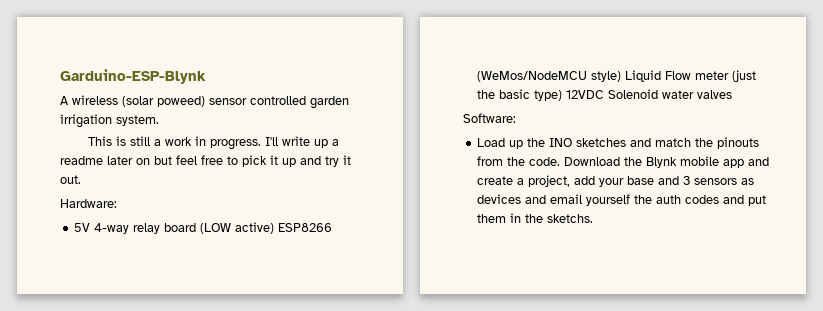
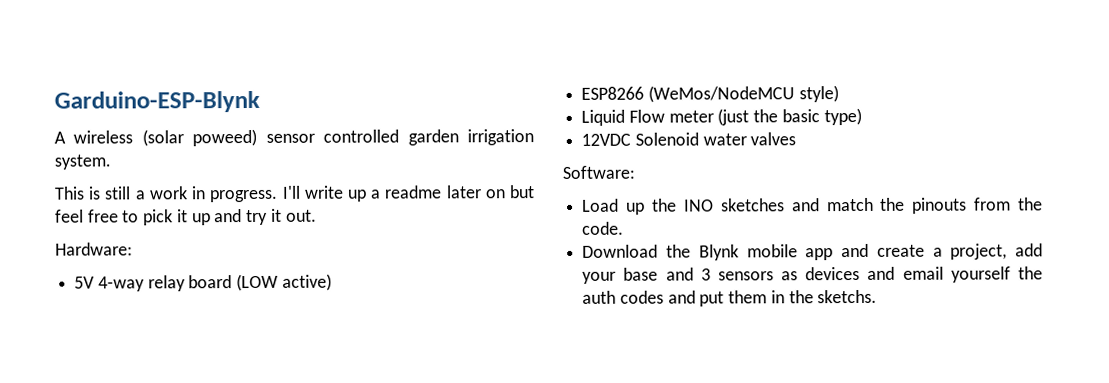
- 5V 4-way relay board (LOW active) ESP8266 (WeMos/NodeMCU style) Liquid Flow meter (just the basic type) 12VDC Solenoid water valves
+ 5V 4-way relay board (LOW active)
+ ESP8266 (WeMos/NodeMCU style)
+ Liquid Flow meter (just the basic type)
+ 12VDC Solenoid water valves
- Load up the INO sketches and match the pinouts from the code. Download the Blynk mobile app and create a project, add your base and 3 sensors as devices and email yourself the auth codes and put them in the sketchs.
+ Load up the INO sketches and match the pinouts from the code.
+ Download the Blynk mobile app and create a project, add your base and 3 sensors as devices and email yourself the auth codes and put them in the sketchs.

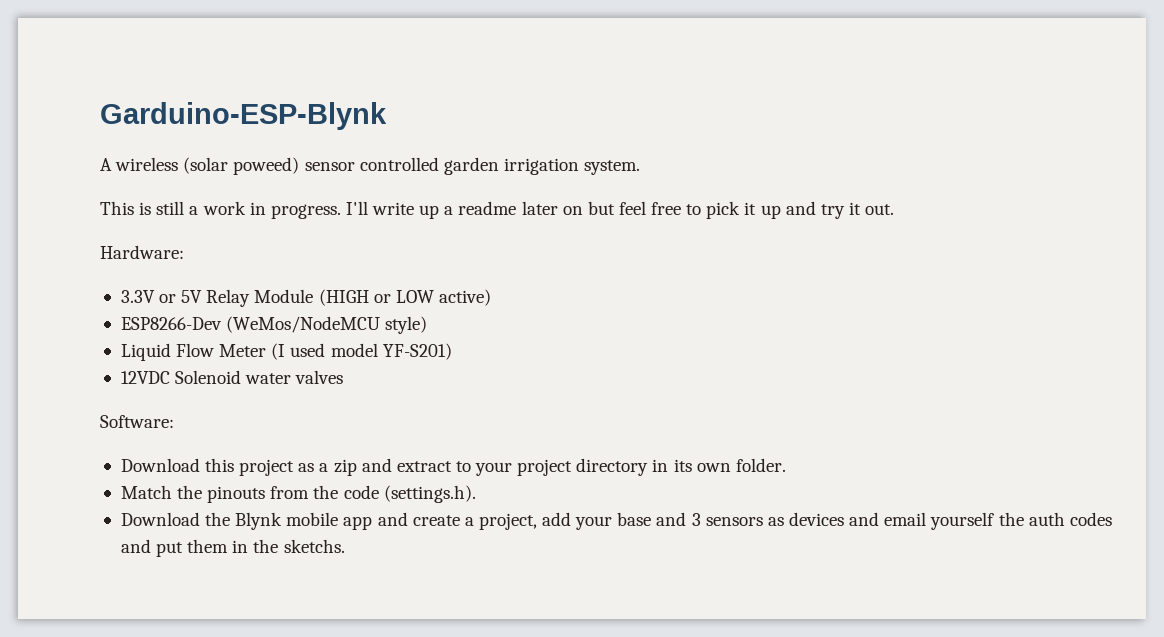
- 5V 4-way relay board (LOW active)
+ 3.3V or 5V Relay Module (HIGH or LOW active)
- ESP8266 (WeMos/NodeMCU style)
+ ESP8266-Dev (WeMos/NodeMCU style)
- Liquid Flow meter (just the basic type)
+ Liquid Flow Meter (I used model YF-S201)
- Load up the INO sketches and match the pinouts from the code.
+ Download this project as a zip and extract to your project directory in its own folder.
+ Match the pinouts from the code (settings.h).

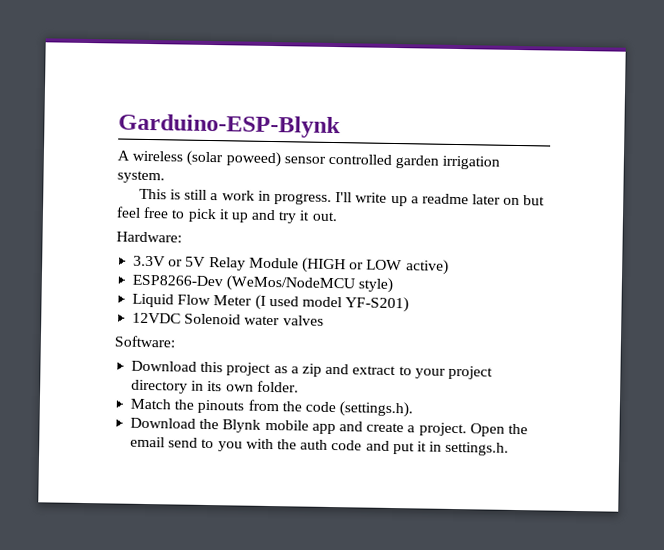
- Download the Blynk mobile app and create a project, add your base and 3 sensors as devices and email yourself the auth codes and put them in the sketchs.
+ Download the Blynk mobile app and create a project. Open the email send to you with the auth code and put it in settings.h.

